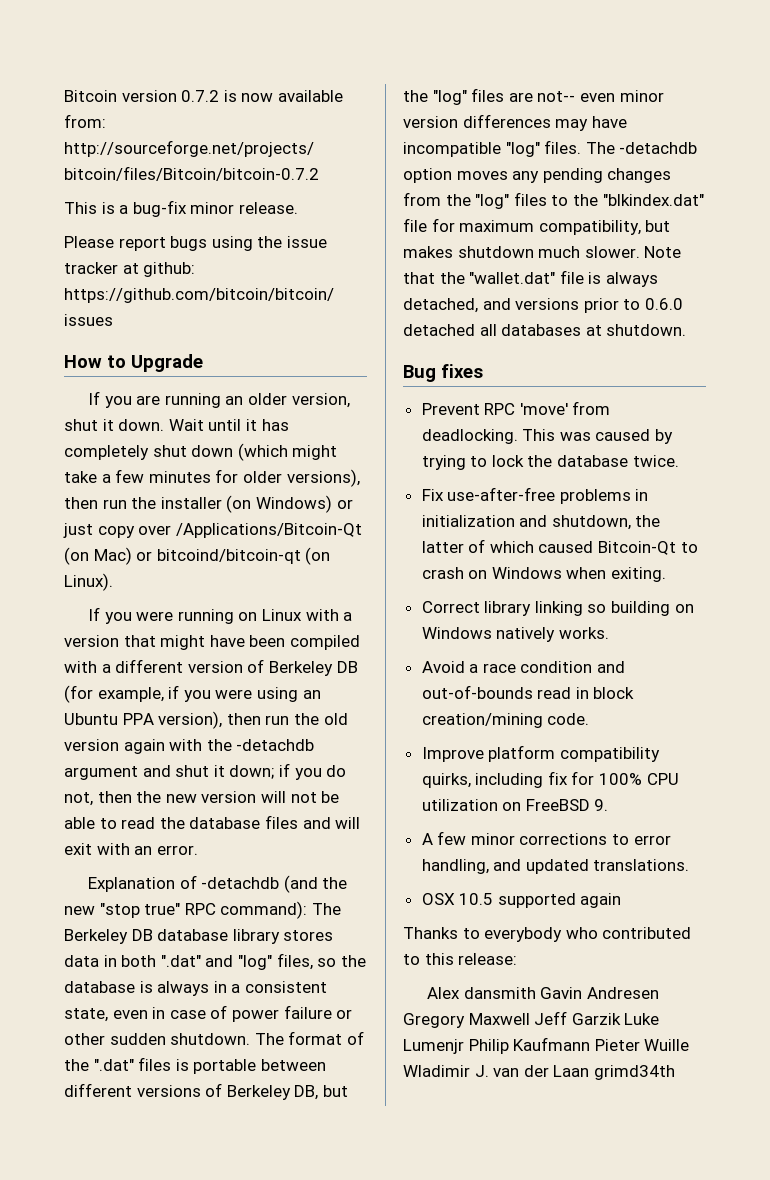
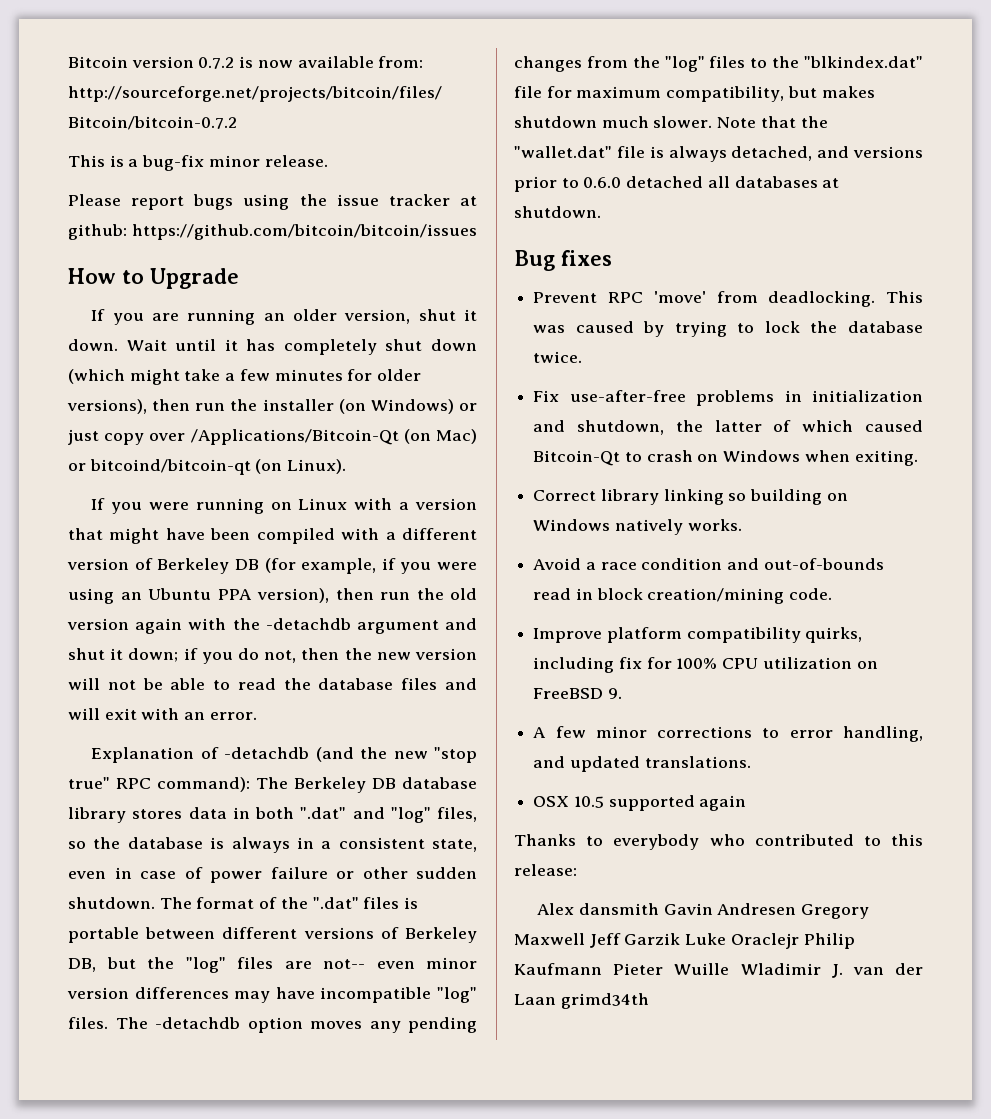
- Alex dansmith Gavin Andresen Gregory Maxwell Jeff Garzik Luke Lumenjr Philip Kaufmann Pieter Wuille Wladimir J. van der Laan grimd34th
+ Alex dansmith Gavin Andresen Gregory Maxwell Jeff Garzik Luke Oraclejr Philip Kaufmann Pieter Wuille Wladimir J. van der Laan grimd34th

